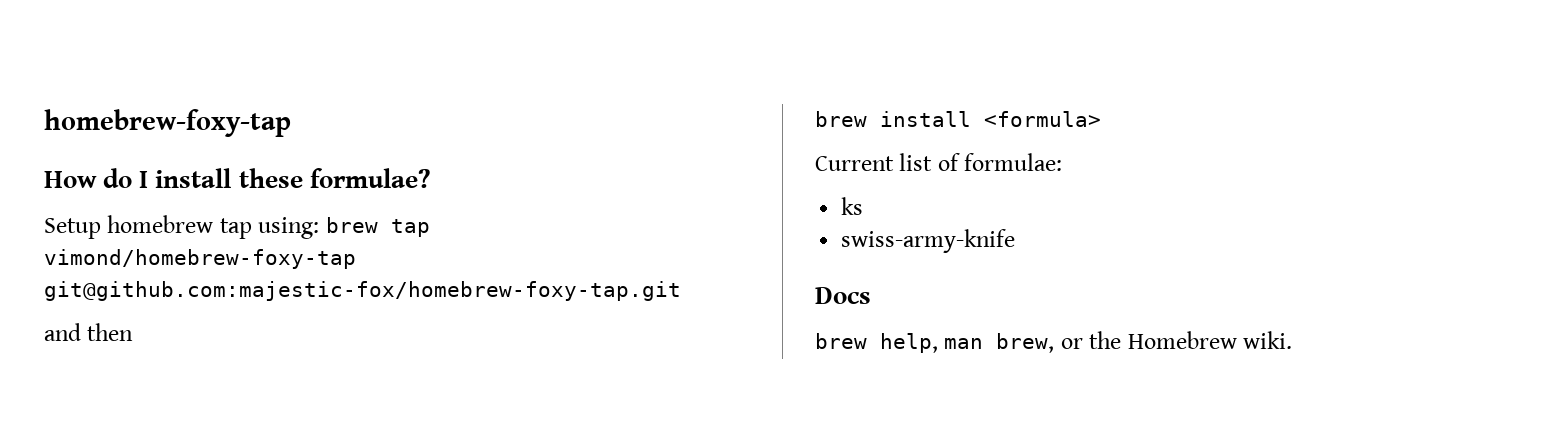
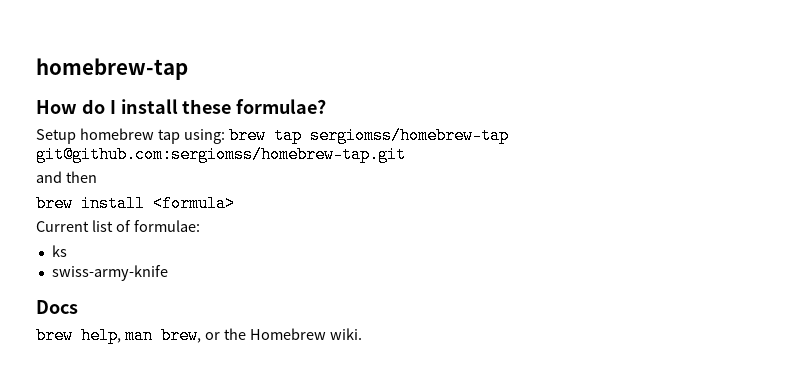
- homebrew-foxy-tap
+ homebrew-tap
- Setup homebrew tap using: brew tap vimond/homebrew-foxy-tap git@github.com:majestic-fox/homebrew-foxy-tap.git
+ Setup homebrew tap using: brew tap sergiomss/homebrew-tap git@github.com:sergiomss/homebrew-tap.git

